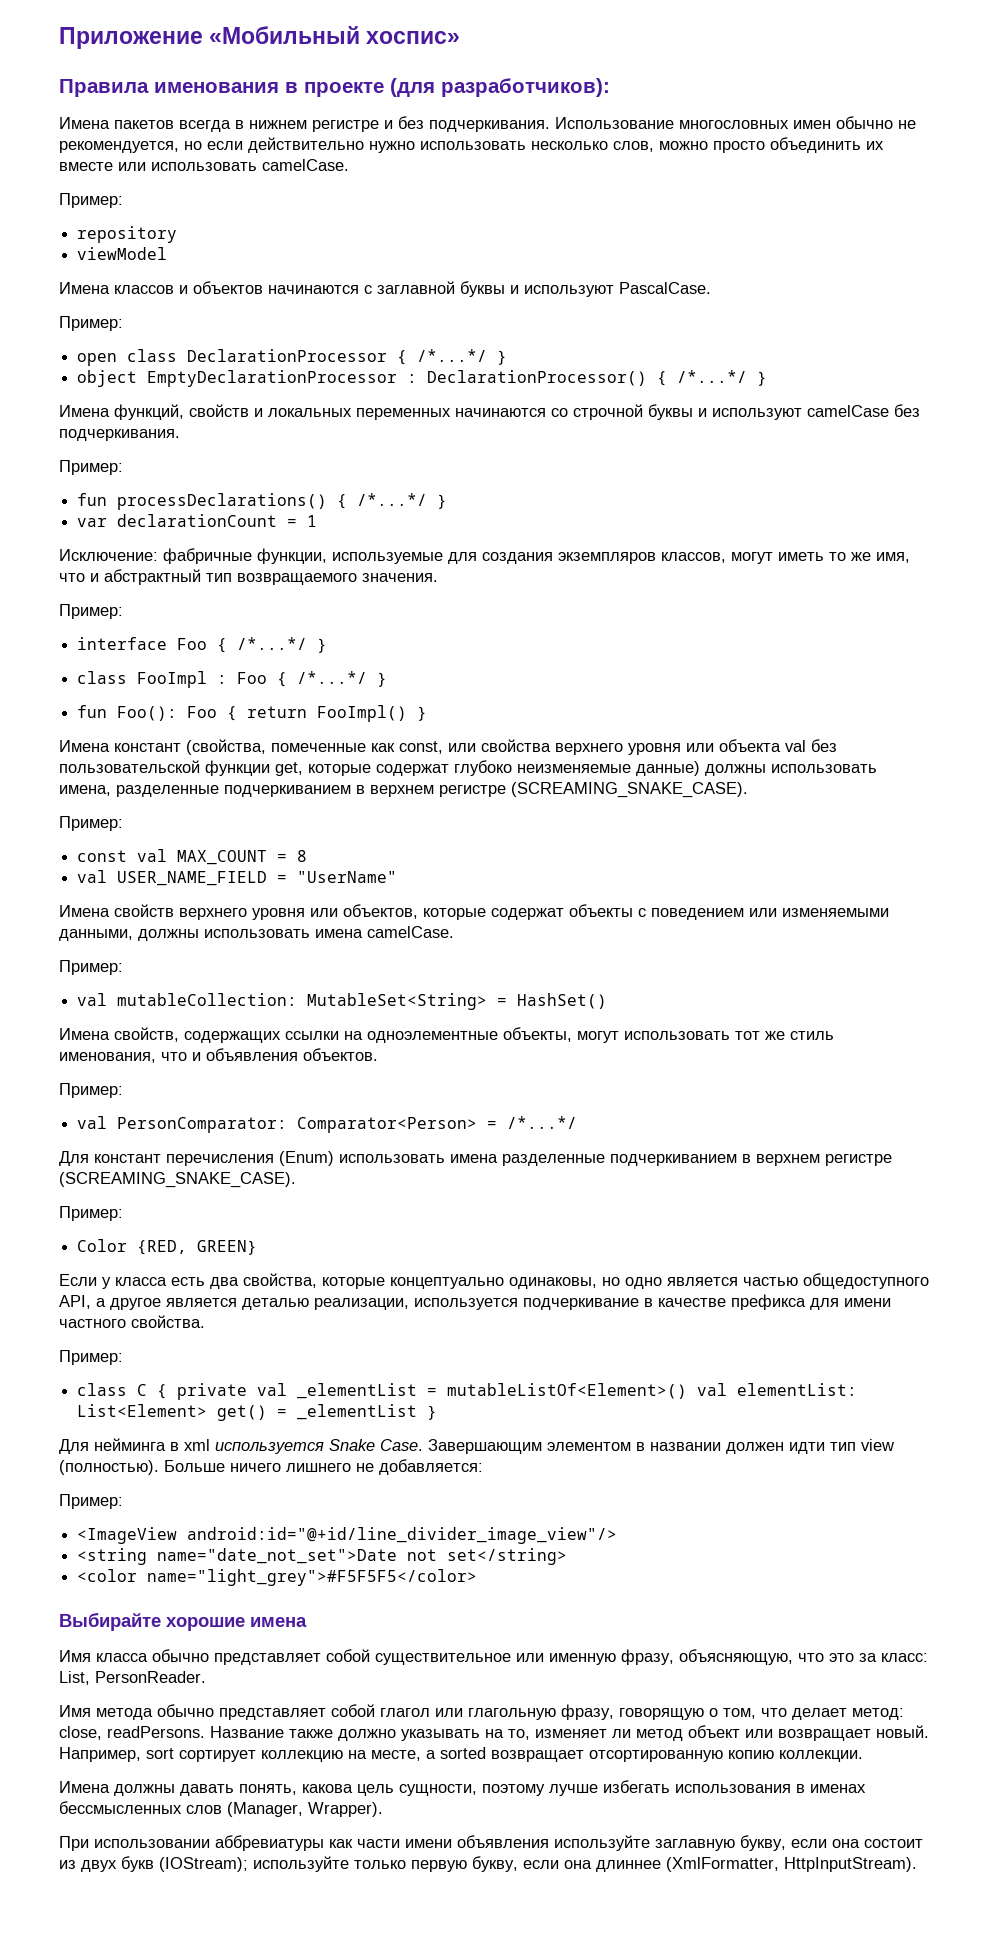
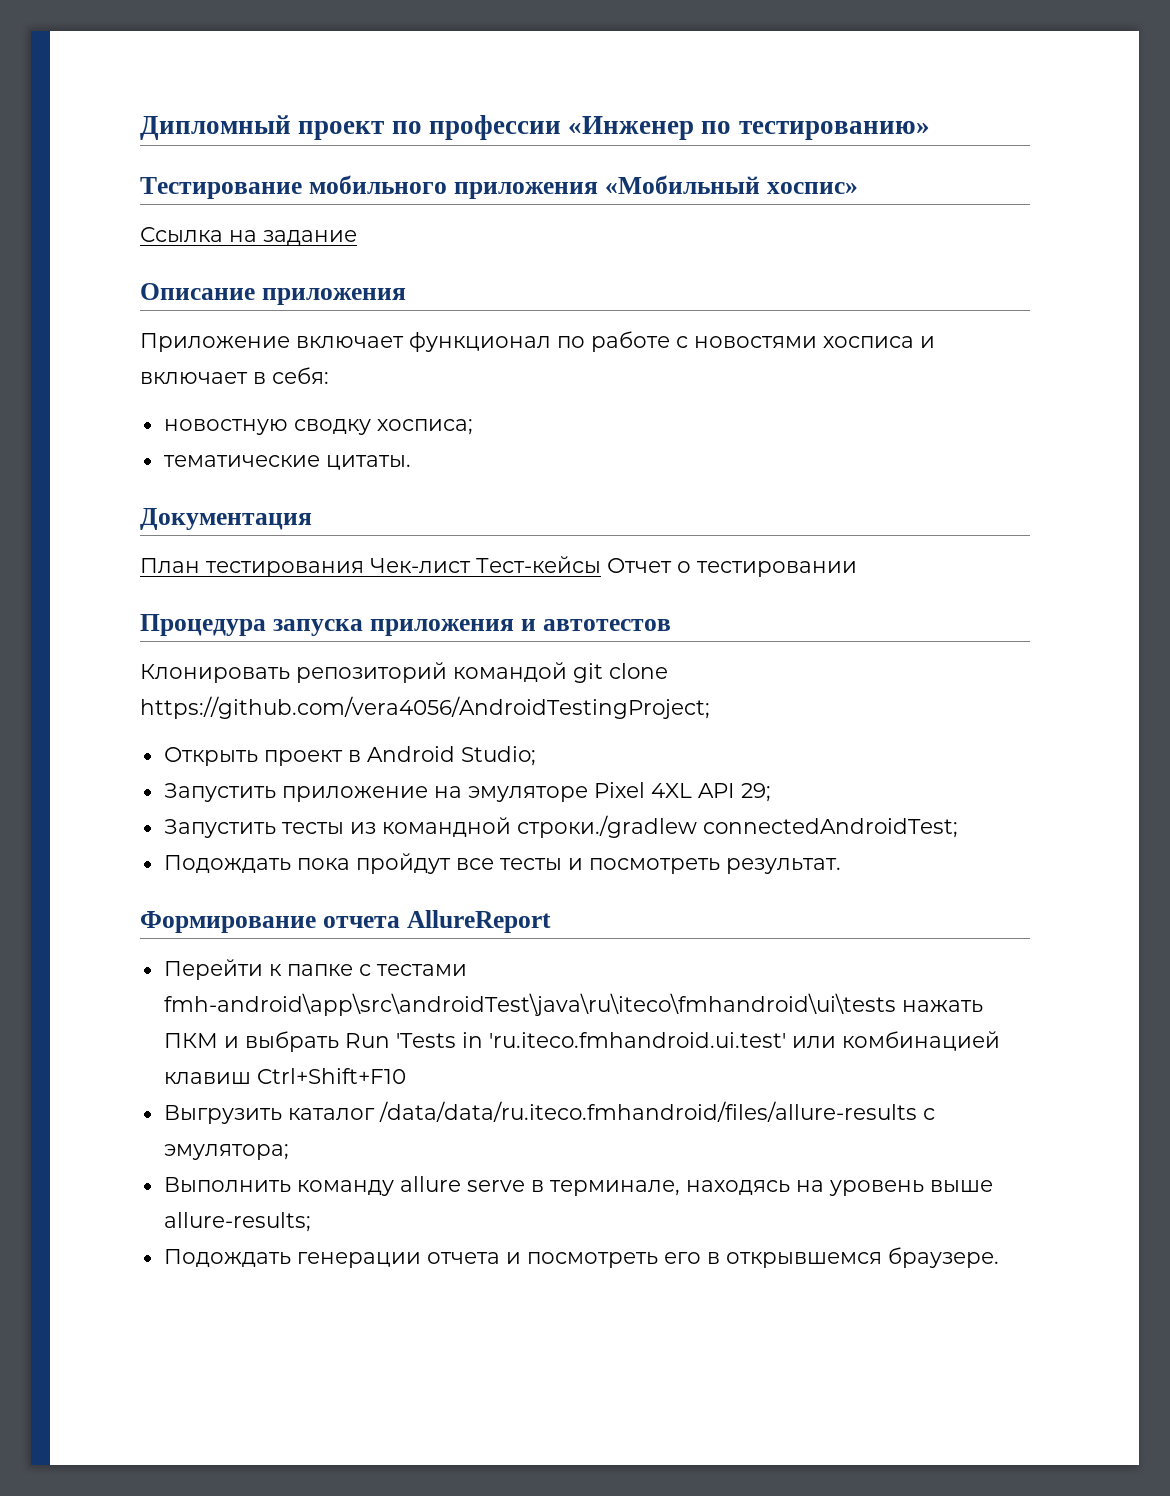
- Приложение «Мобильный хоспис»
- Правила именования в проекте (для разработчиков):
- Имена пакетов всегда в нижнем регистре и без подчеркивания. Использование многословных имен обычно не рекомендуется, но если действительно нужно использовать несколько слов, можно просто объединить их вместе или использовать camelCase.
- Пример:
- repository
- viewModel
- Имена классов и объектов начинаются с заглавной буквы и используют PascalCase.
- Пример:
- open class DeclarationProcessor { /*...*/ }
- object EmptyDeclarationProcessor : DeclarationProcessor() { /*...*/ }
- Имена функций, свойств и локальных переменных начинаются со строчной буквы и используют camelCase без подчеркивания.
- Пример:
- fun processDeclarations() { /*...*/ }
- var declarationCount = 1
- Исключение: фабричные функции, используемые для создания экземпляров классов, могут иметь то же имя, что и абстрактный тип возвращаемого значения.
- Пример:
- interface Foo { /*...*/ }
- class FooImpl : Foo { /*...*/ }
- fun Foo(): Foo { return FooImpl() }
- Имена констант (свойства, помеченные как const, или свойства верхнего уровня или объекта val без пользовательской функции get, которые содержат глубоко неизменяемые данные) должны использовать имена, разделенные подчеркиванием в верхнем регистре (SCREAMING_SNAKE_CASE).
- Пример:
- const val MAX_COUNT = 8
- val USER_NAME_FIELD = "UserName"
- Имена свойств верхнего уровня или объектов, которые содержат объекты с поведением или изменяемыми данными, должны использовать имена camelCase.
- Пример:
- val mutableCollection: MutableSet<String> = HashSet()
- Имена свойств, содержащих ссылки на одноэлементные объекты, могут использовать тот же стиль именования, что и объявления объектов.
- Пример:
- val PersonComparator: Comparator<Person> = /*...*/
- Для констант перечисления (Enum) использовать имена разделенные подчеркиванием в верхнем регистре (SCREAMING_SNAKE_CASE).
- Пример:
- Color {RED, GREEN}
- Если у класса есть два свойства, которые концептуально одинаковы, но одно является частью общедоступного API, а другое является деталью реализации, используется подчеркивание в качестве префикса для имени частного свойства.
- Пример:
- class C { private val _elementList = mutableListOf<Element>() val elementList: List<Element> get() = _elementList }
- Для нейминга в xml используется Snake Case. Завершающим элементом в названии должен идти тип view (полностью). Больше ничего лишнего не добавляется:
- Пример:
- <ImageView android:id="@+id/line_divider_image_view"/>
- <string name="date_not_set">Date not set</string>
- <color name="light_grey">#F5F5F5</color>
- Выбирайте хорошие имена
- Имя класса обычно представляет собой существительное или именную фразу, объясняющую, что это за класс: List, PersonReader.
- Имя метода обычно представляет собой глагол или глагольную фразу, говорящую о том, что делает метод: close, readPersons. Название также должно указывать на то, изменяет ли метод объект или возвращает новый. Например, sort сортирует коллекцию на месте, а sorted возвращает отсортированную копию коллекции.
- Имена должны давать понять, какова цель сущности, поэтому лучше избегать использования в именах бессмысленных слов (Manager, Wrapper).
- При использовании аббревиатуры как части имени объявления используйте заглавную букву, если она состоит из двух букв (IOStream); используйте только первую букву, если она длиннее (XmlFormatter, HttpInputStream).
+ Дипломный проект по профессии «Инженер по тестированию»
+ Тестирование мобильного приложения «Мобильный хоспис»
+ Ссылка на задание
+ Описание приложения
+ Приложение включает функционал по работе с новостями хосписа и включает в себя:
+ новостную сводку хосписа;
+ тематические цитаты.
+ Документация
+ План тестирования Чек-лист Тест-кейсы Отчет о тестировании
+ Процедура запуска приложения и автотестов
+ Клонировать репозиторий командой git clone https://github.com/vera4056/AndroidTestingProject;
+ Открыть проект в Android Studio;
+ Запустить приложение на эмуляторе Pixel 4XL API 29;
+ Запустить тесты из командной строки./gradlew connectedAndroidTest;
+ Подождать пока пройдут все тесты и посмотреть результат.
+ Формирование отчета AllureReport
+ Перейти к папке с тестами fmh-android\app\src\androidTest\java\ru\iteco\fmhandroid\ui\tests нажать ПКМ и выбрать Run 'Tests in 'ru.iteco.fmhandroid.ui.test' или комбинацией клавиш Ctrl+Shift+F10
+ Выгрузить каталог /data/data/ru.iteco.fmhandroid/files/allure-results с эмулятора;
+ Выполнить команду allure serve в терминале, находясь на уровень выше allure-results;
+ Подождать генерации отчета и посмотреть его в открывшемся браузере.

